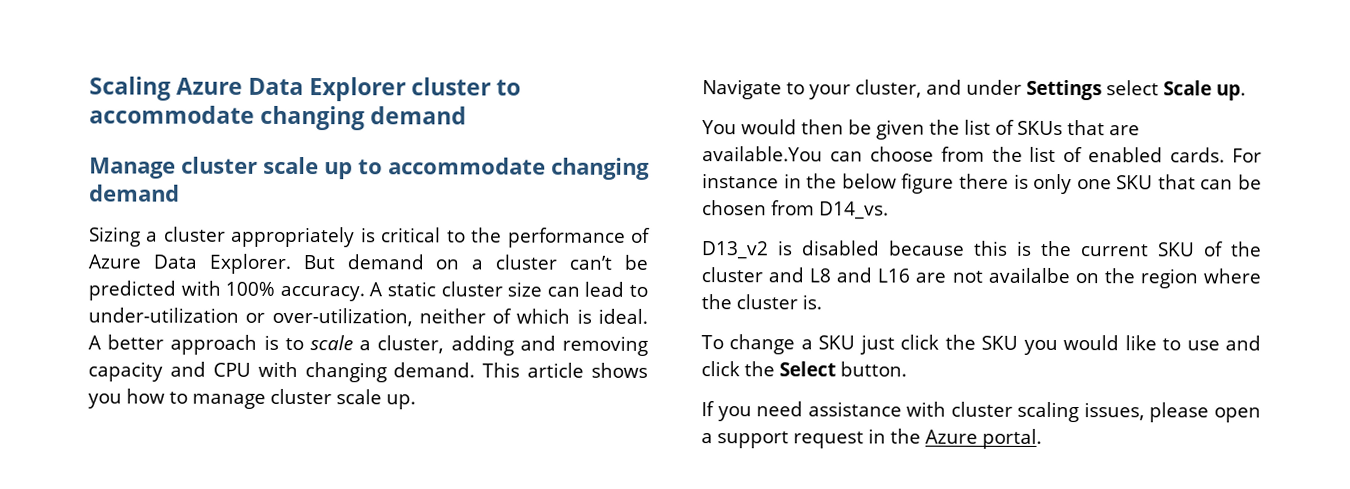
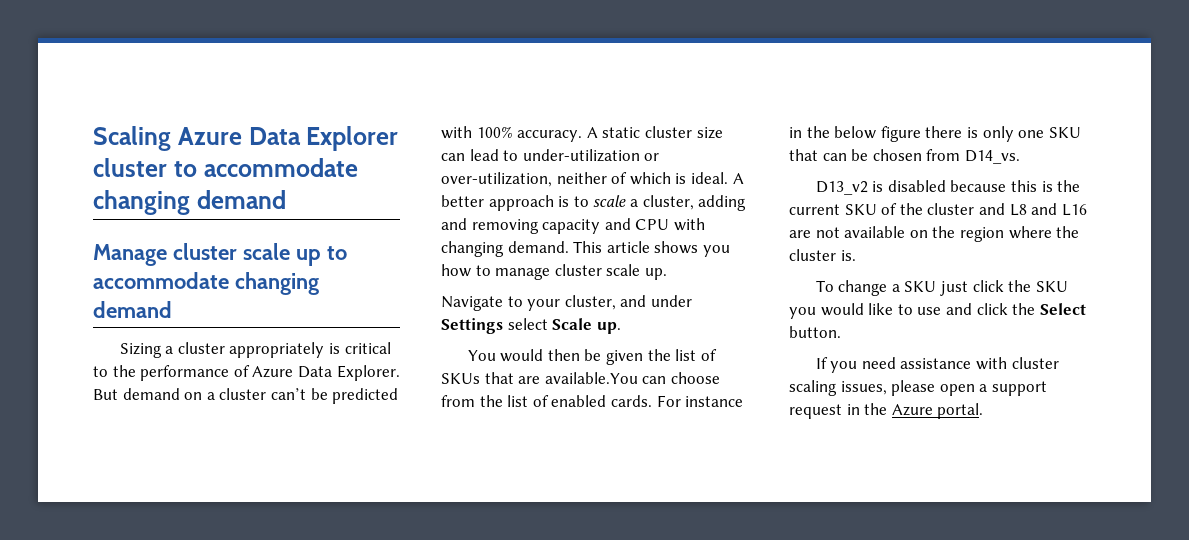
- D13_v2 is disabled because this is the current SKU of the cluster and L8 and L16 are not availalbe on the region where the cluster is.
+ D13_v2 is disabled because this is the current SKU of the cluster and L8 and L16 are not available on the region where the cluster is.

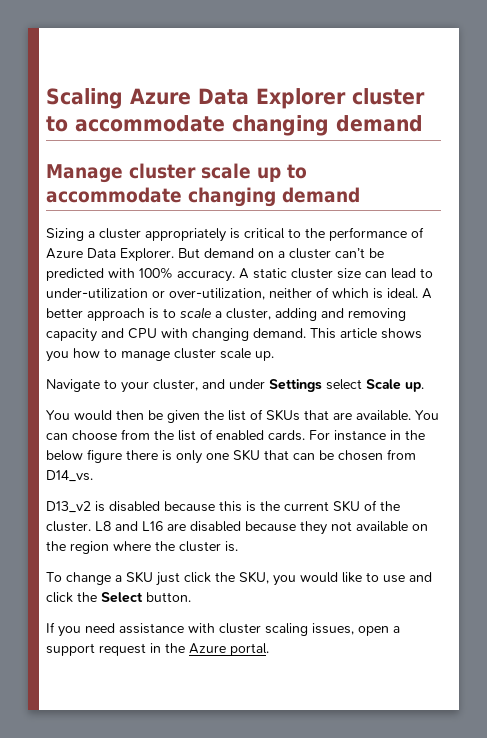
- You would then be given the list of SKUs that are available.You can choose from the list of enabled cards.
+ You would then be given the list of SKUs that are available. You can choose from the list of enabled cards.
- D13_v2 is disabled because this is the current SKU of the cluster and L8 and L16 are not available on the region where the cluster is.
+ D13_v2 is disabled because this is the current SKU of the cluster. L8 and L16 are disabled because they not available on the region where the cluster is.
- To change a SKU just click the SKU you would like to use and click the Select button.
+ To change a SKU just click the SKU, you would like to use and click the Select button.
- If you need assistance with cluster scaling issues, please open a support request in the Azure portal.
+ If you need assistance with cluster scaling issues, open a support request in the Azure portal.

